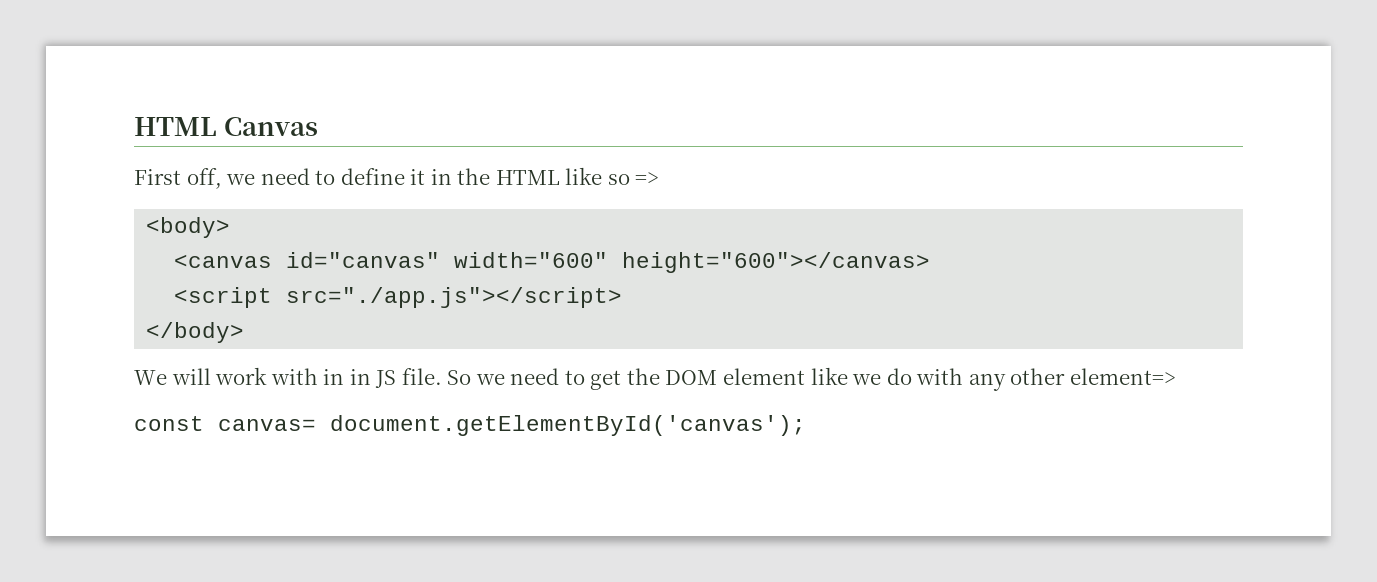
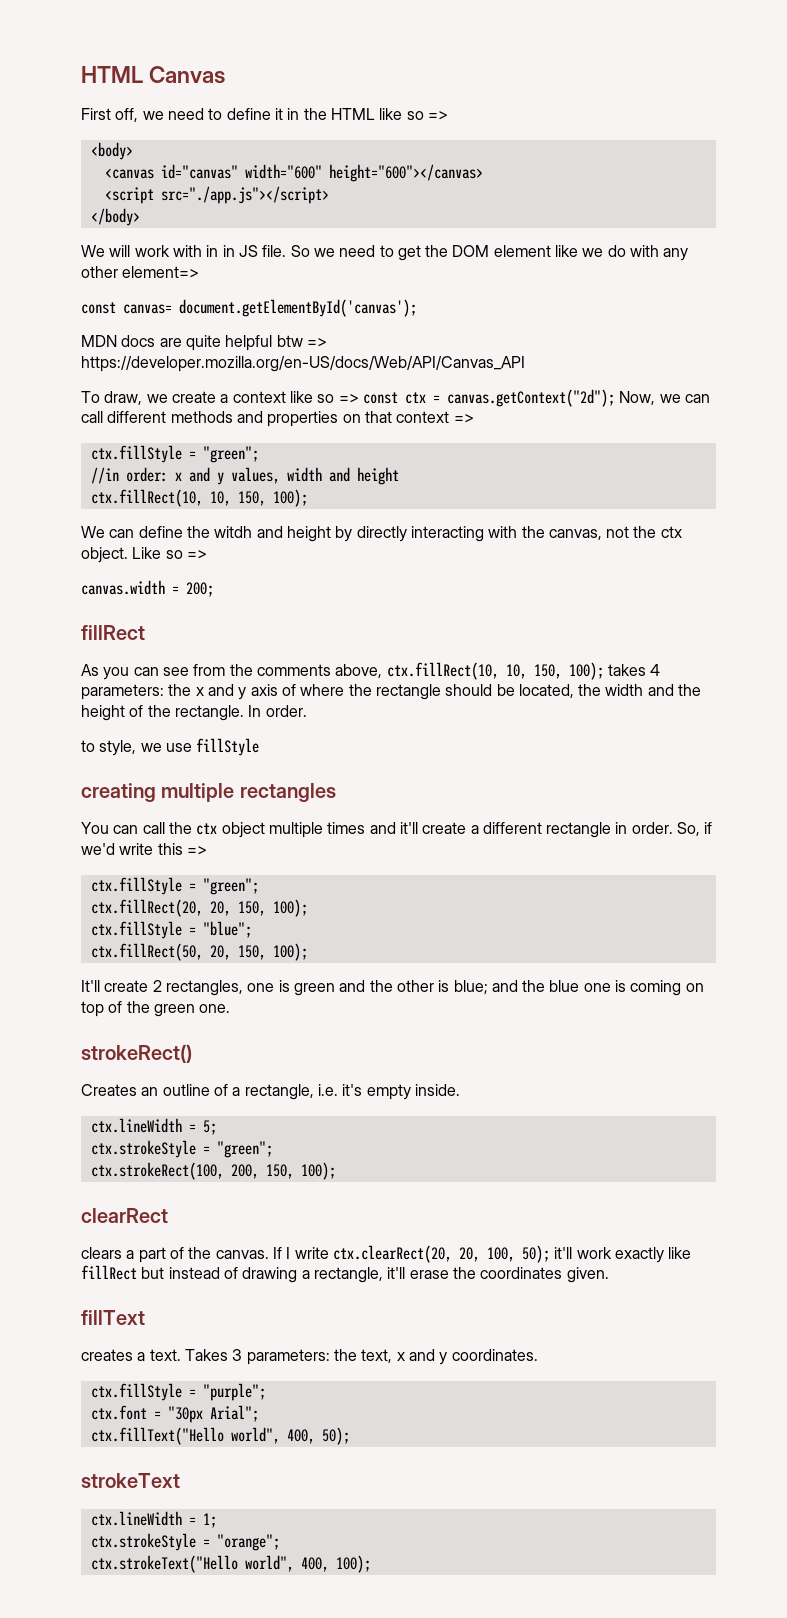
+ MDN docs are quite helpful btw => https://developer.mozilla.org/en-US/docs/Web/API/Canvas_API
+ To draw, we create a context like so => const ctx = canvas.getContext("2d"); Now, we can call different methods and properties on that context =>
+ ctx.fillStyle = "green";
+ //in order: x and y values, width and height
+ ctx.fillRect(10, 10, 150, 100);
+ We can define the witdh and height by directly interacting with the canvas, not the ctx object. Like so =>
+ canvas.width = 200;
+ fillRect
+ As you can see from the comments above, ctx.fillRect(10, 10, 150, 100); takes 4 parameters: the x and y axis of where the rectangle should be located, the width and the height of the rectangle. In order.
+ to style, we use fillStyle
+ creating multiple rectangles
+ You can call the ctx object multiple times and it'll create a different rectangle in order. So, if we'd write this =>
+ ctx.fillStyle = "green";
+ ctx.fillRect(20, 20, 150, 100);
+ ctx.fillStyle = "blue";
+ ctx.fillRect(50, 20, 150, 100);
+ It'll create 2 rectangles, one is green and the other is blue; and the blue one is coming on top of the green one.
+ strokeRect()
+ Creates an outline of a rectangle, i.e. it's empty inside.
+ ctx.lineWidth = 5;
+ ctx.strokeStyle = "green";
+ ctx.strokeRect(100, 200, 150, 100);
+ clearRect
+ clears a part of the canvas. If I write ctx.clearRect(20, 20, 100, 50); it'll work exactly like fillRect but instead of drawing a rectangle, it'll erase the coordinates given.
+ fillText
+ creates a text. Takes 3 parameters: the text, x and y coordinates.
+ ctx.fillStyle = "purple";
+ ctx.font = "30px Arial";
+ ctx.fillText("Hello world", 400, 50);
+ strokeText
+ ctx.lineWidth = 1;
+ ctx.strokeStyle = "orange";
+ ctx.strokeText("Hello world", 400, 100);

